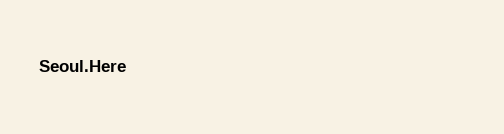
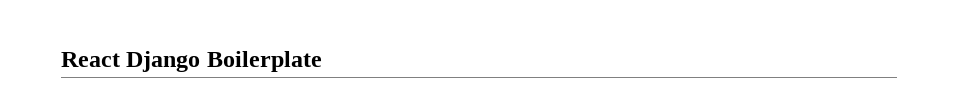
- Seoul.Here
+ React Django Boilerplate

